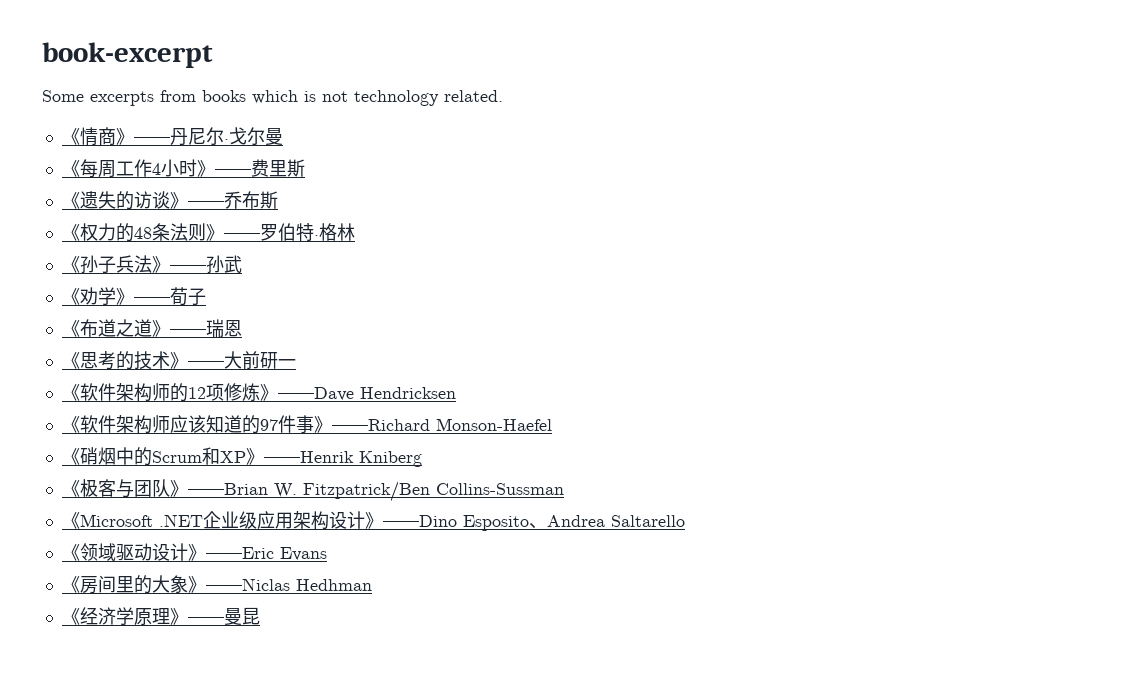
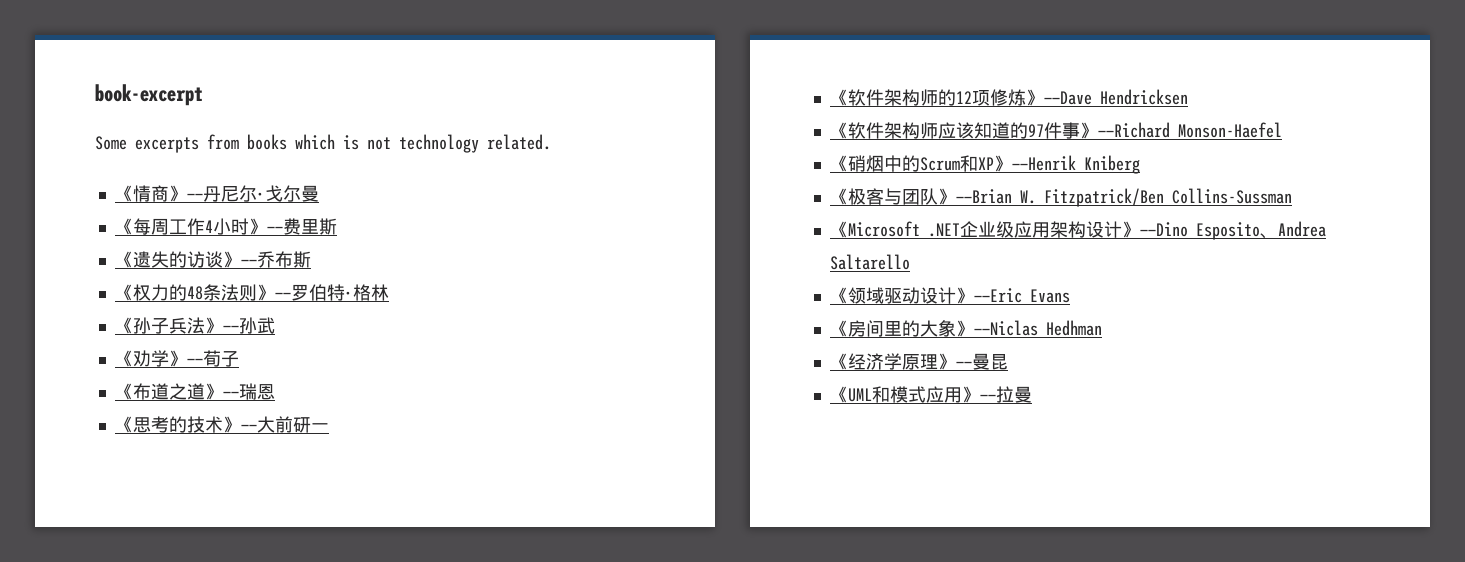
+ 《UML和模式应用》——拉曼

